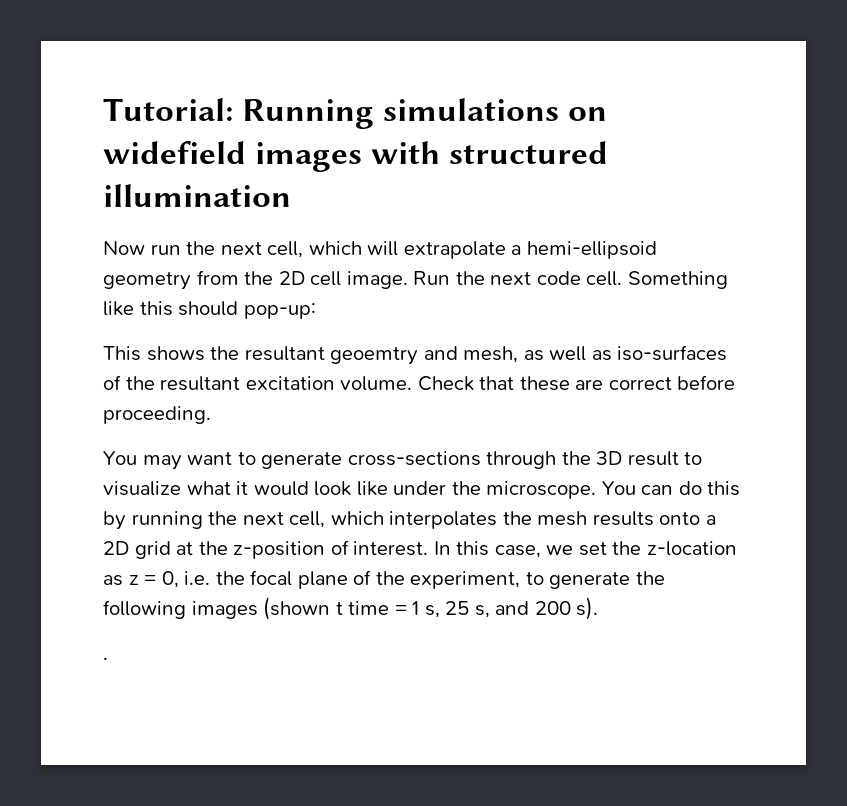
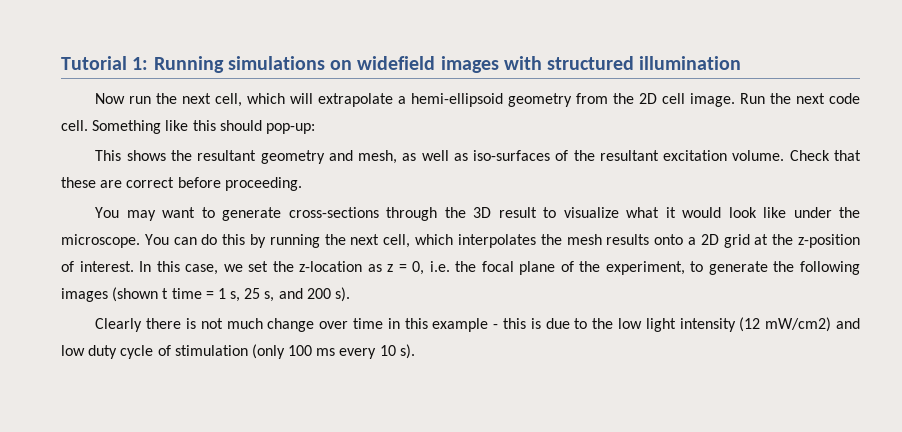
- Tutorial: Running simulations on widefield images with structured illumination
+ Tutorial 1: Running simulations on widefield images with structured illumination
- This shows the resultant geoemtry and mesh, as well as iso-surfaces of the resultant excitation volume.
+ This shows the resultant geometry and mesh, as well as iso-surfaces of the resultant excitation volume.
- .
+ Clearly there is not much change over time in this example - this is due to the low light intensity (12 mW/cm2) and low duty cycle of stimulation (only 100 ms every 10 s).

